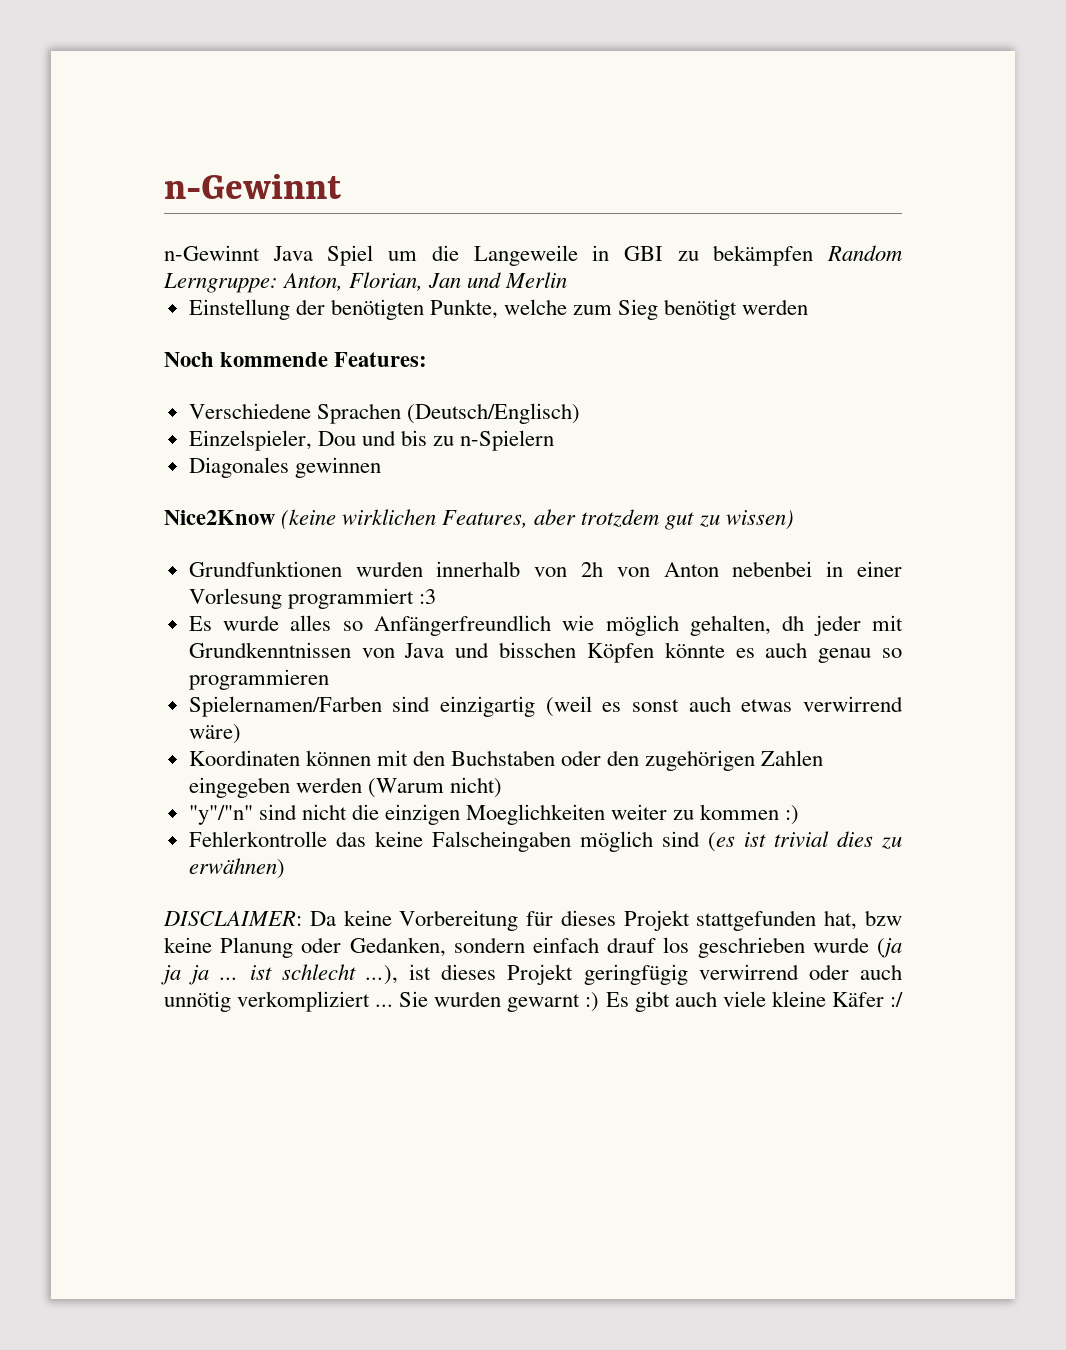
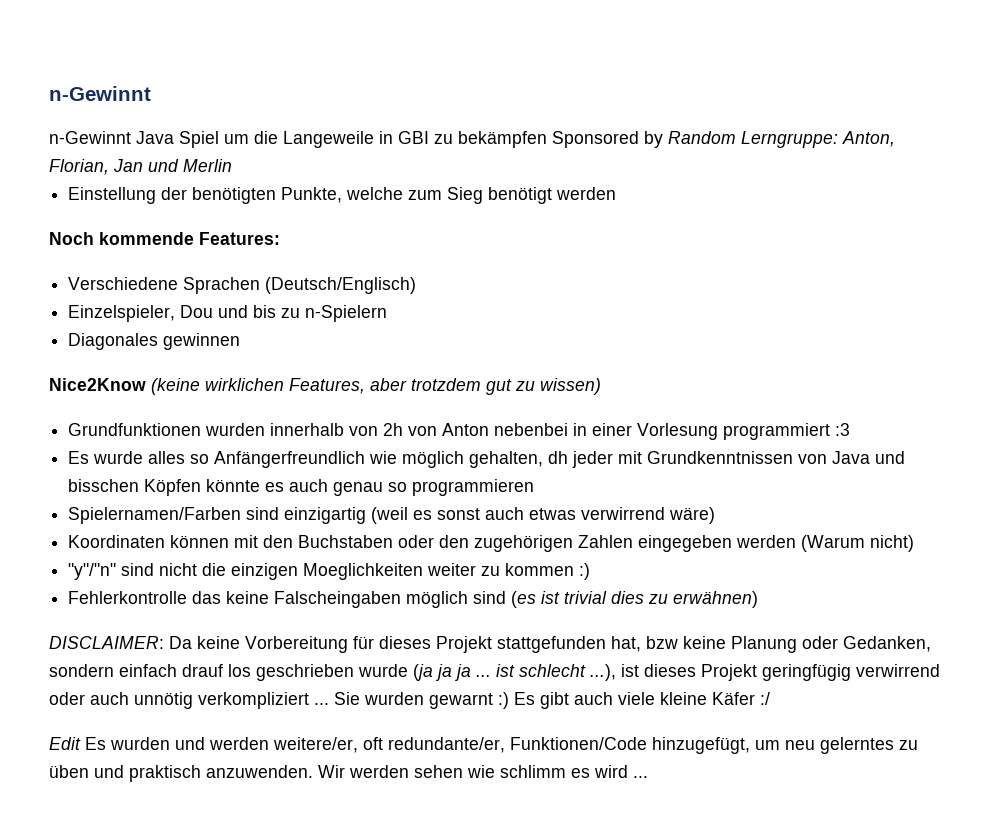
- n-Gewinnt Java Spiel um die Langeweile in GBI zu bekämpfen Random Lerngruppe: Anton, Florian, Jan und Merlin
+ n-Gewinnt Java Spiel um die Langeweile in GBI zu bekämpfen Sponsored by Random Lerngruppe: Anton, Florian, Jan und Merlin
+ Edit Es wurden und werden weitere/er, oft redundante/er, Funktionen/Code hinzugefügt, um neu gelerntes zu üben und praktisch anzuwenden. Wir werden sehen wie schlimm es wird ...

